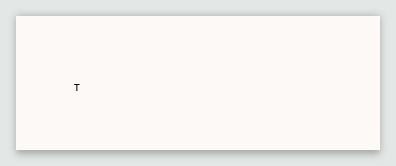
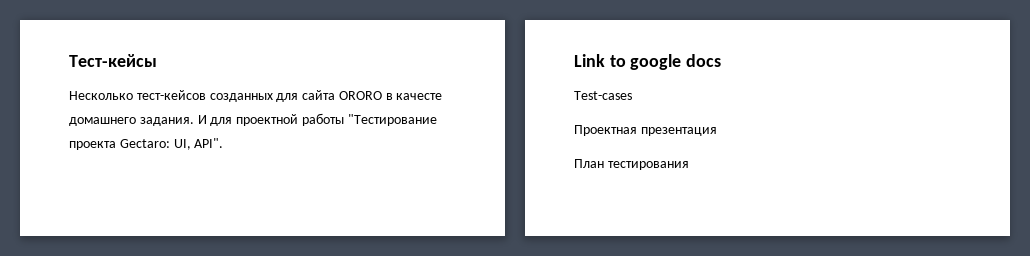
- т
+ Тест-кейсы
+ Несколько тест-кейсов созданных для сайта ORORO в качесте домашнего задания. И для проектной работы "Тестирование проекта Gectaro: UI, API".
+ Link to google docs
+ Test-cases
+ Проектная презентация
+ План тестирования

